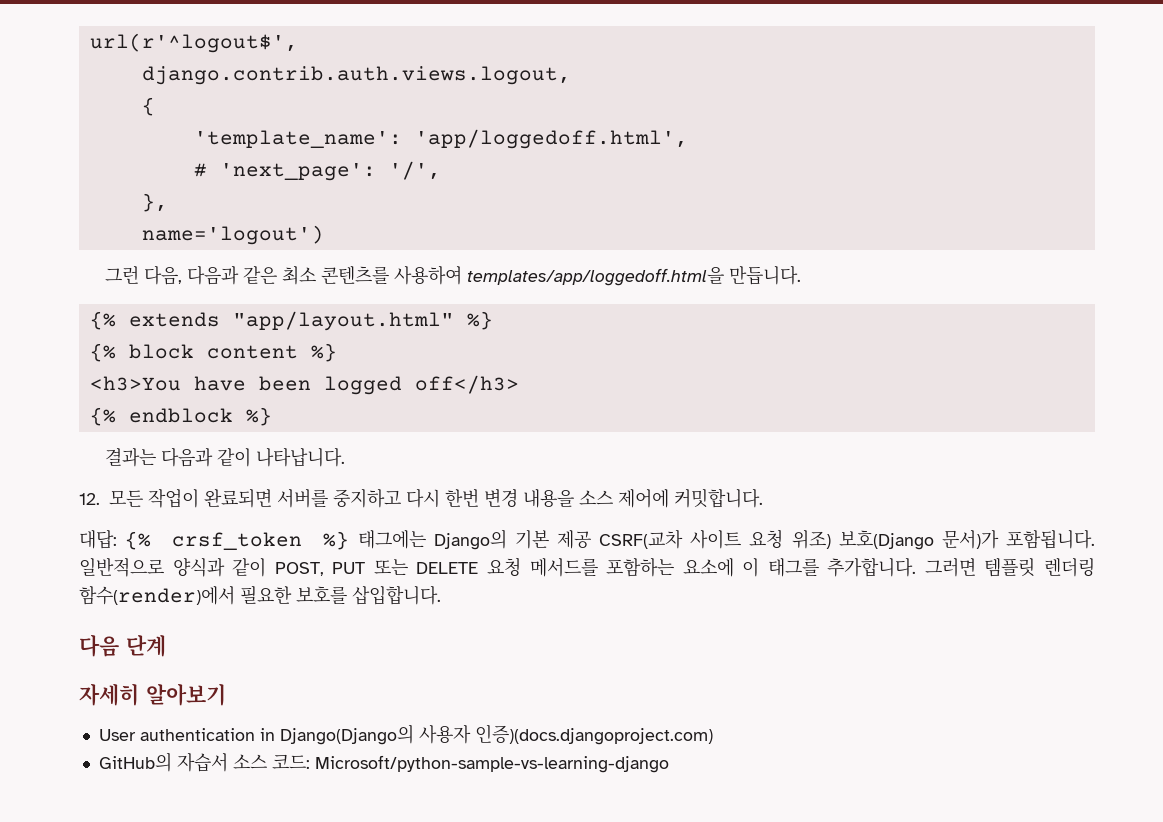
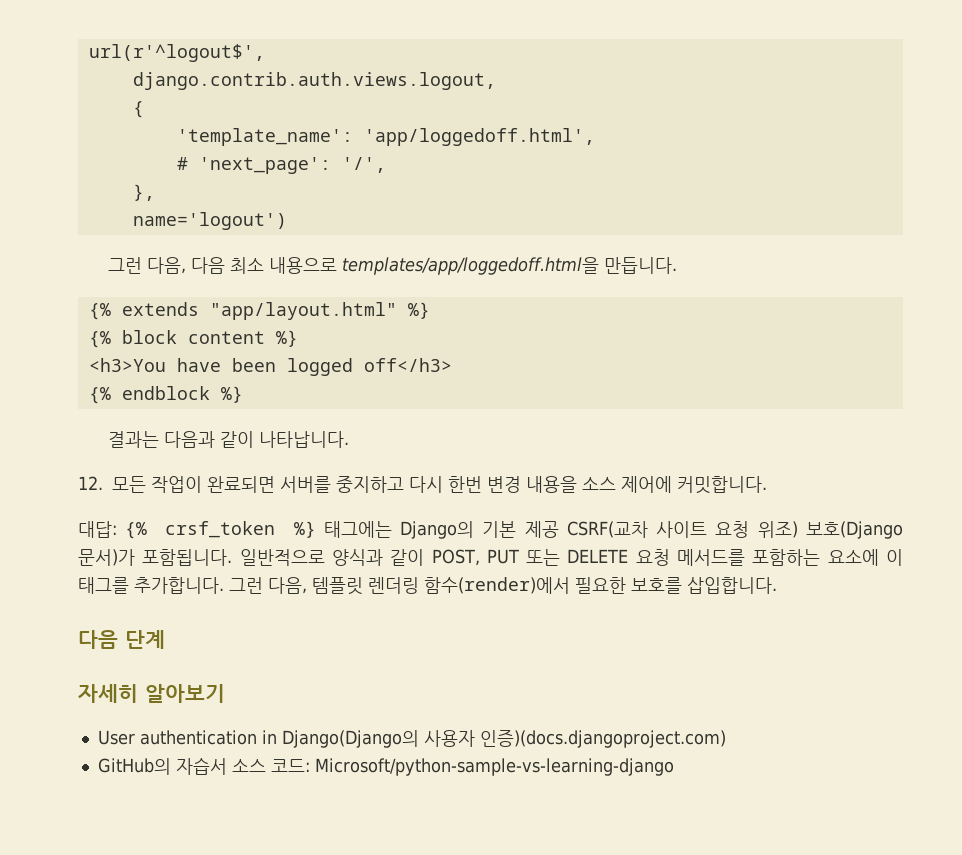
- 그런 다음, 다음과 같은 최소 콘텐츠를 사용하여 templates/app/loggedoff.html을 만듭니다.
+ 그런 다음, 다음 최소 내용으로 templates/app/loggedoff.html을 만듭니다.
- 그러면 템플릿 렌더링 함수(render)에서 필요한 보호를 삽입합니다.
+ 그런 다음, 템플릿 렌더링 함수(render)에서 필요한 보호를 삽입합니다.

